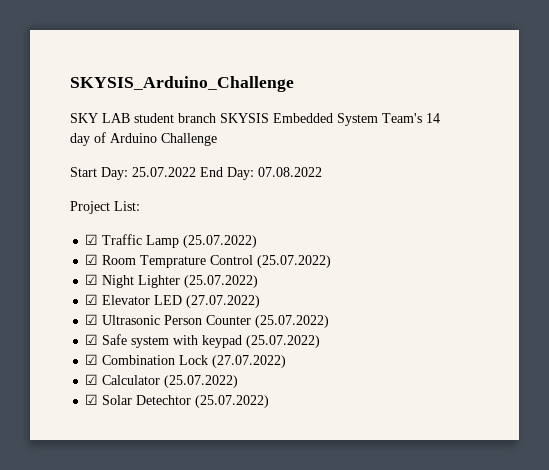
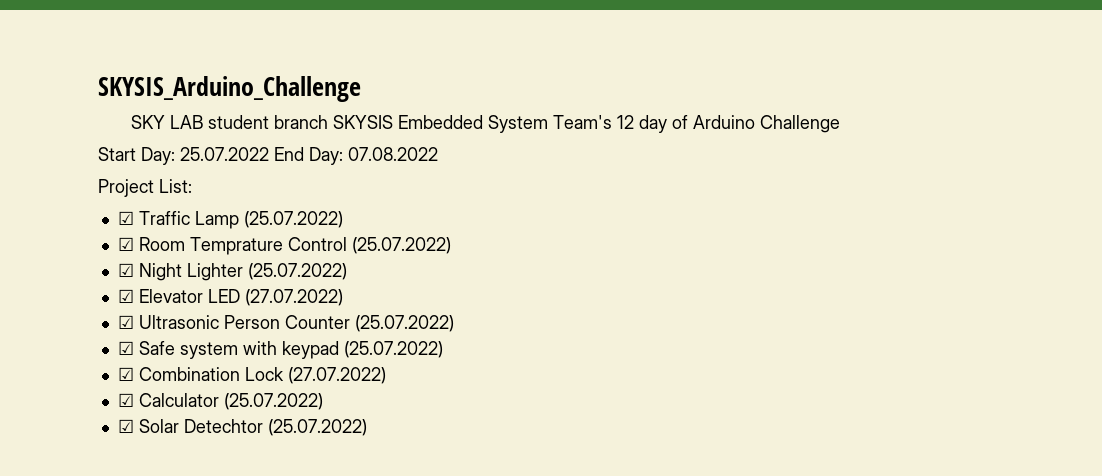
- SKY LAB student branch SKYSIS Embedded System Team's 14 day of Arduino Challenge
+ SKY LAB student branch SKYSIS Embedded System Team's 12 day of Arduino Challenge

